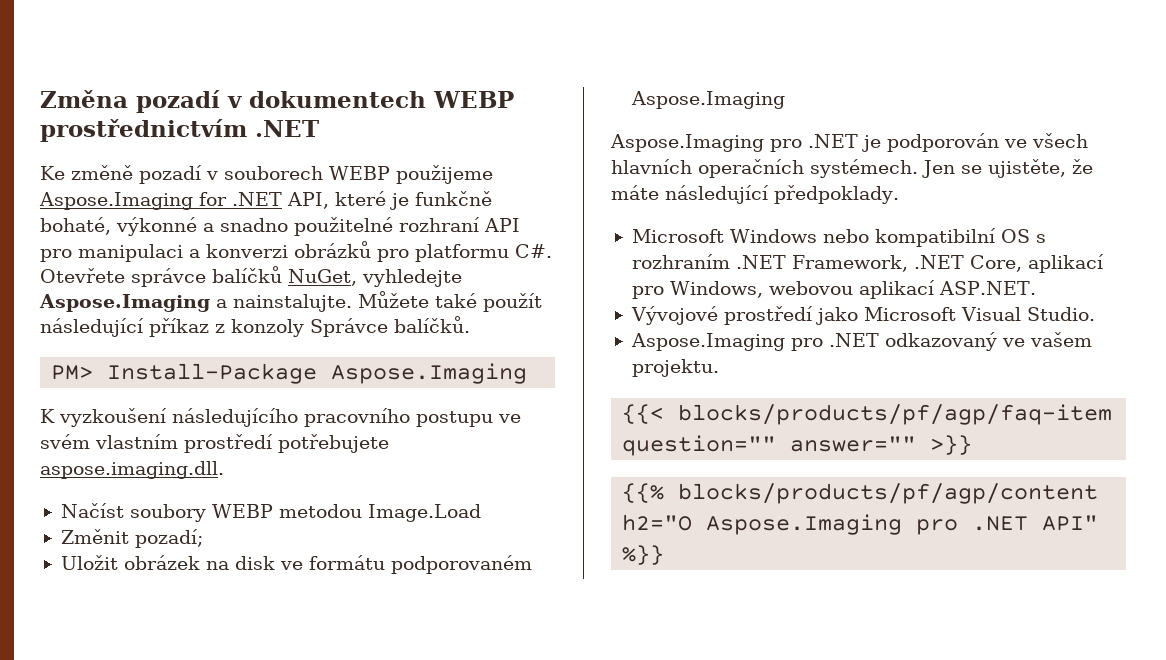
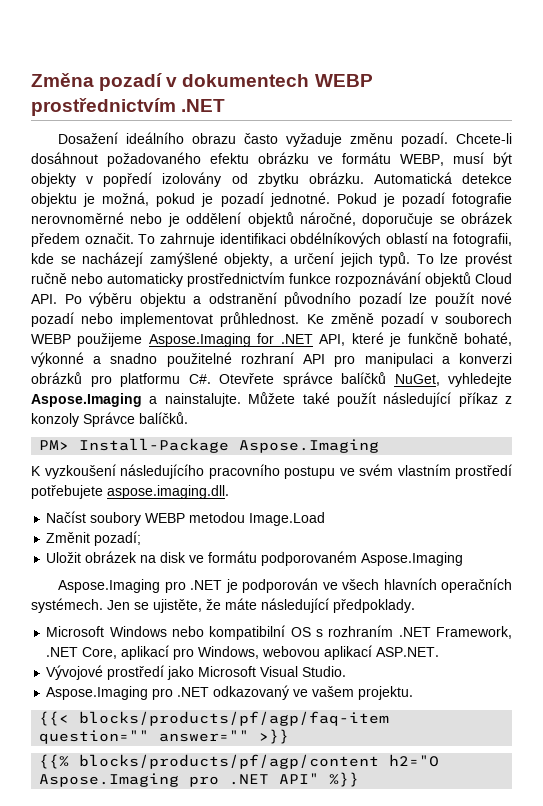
+ Dosažení ideálního obrazu často vyžaduje změnu pozadí. Chcete-li dosáhnout požadovaného efektu obrázku ve formátu WEBP, musí být objekty v popředí izolovány od zbytku obrázku. Automatická detekce objektu je možná, pokud je pozadí jednotné. Pokud je pozadí fotografie nerovnoměrné nebo je oddělení objektů náročné, doporučuje se obrázek předem označit. To zahrnuje identifikaci obdélníkových oblastí na fotografii, kde se nacházejí zamýšlené objekty, a určení jejich typů. To lze provést ručně nebo automaticky prostřednictvím funkce rozpoznávání objektů Cloud API. Po výběru objektu a odstranění původního pozadí lze použít nové pozadí nebo implementovat průhlednost.

